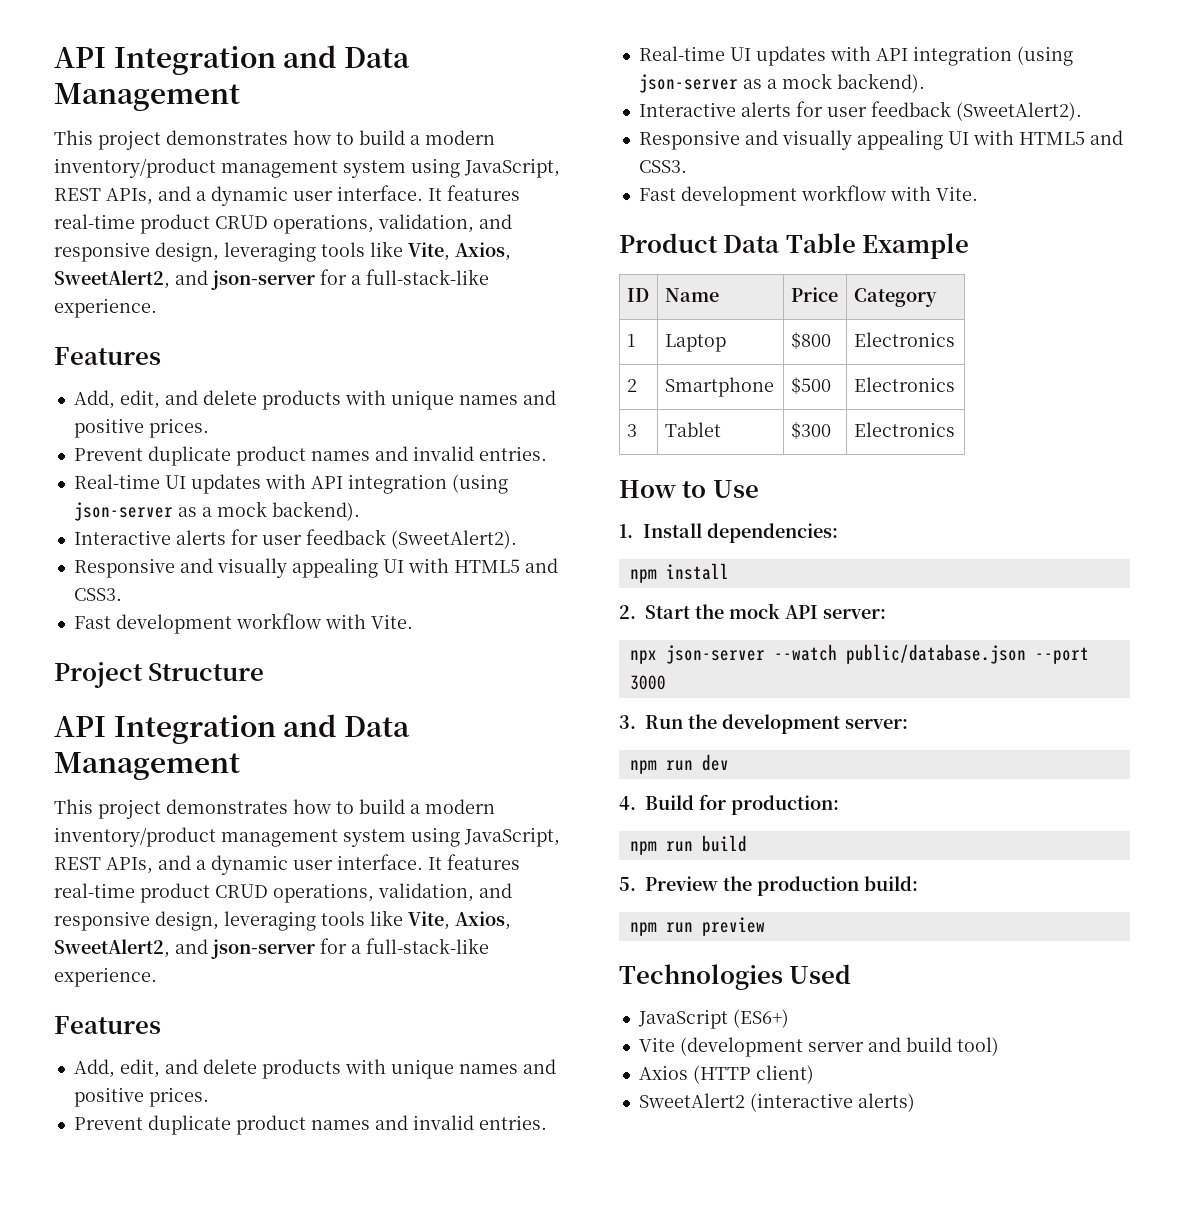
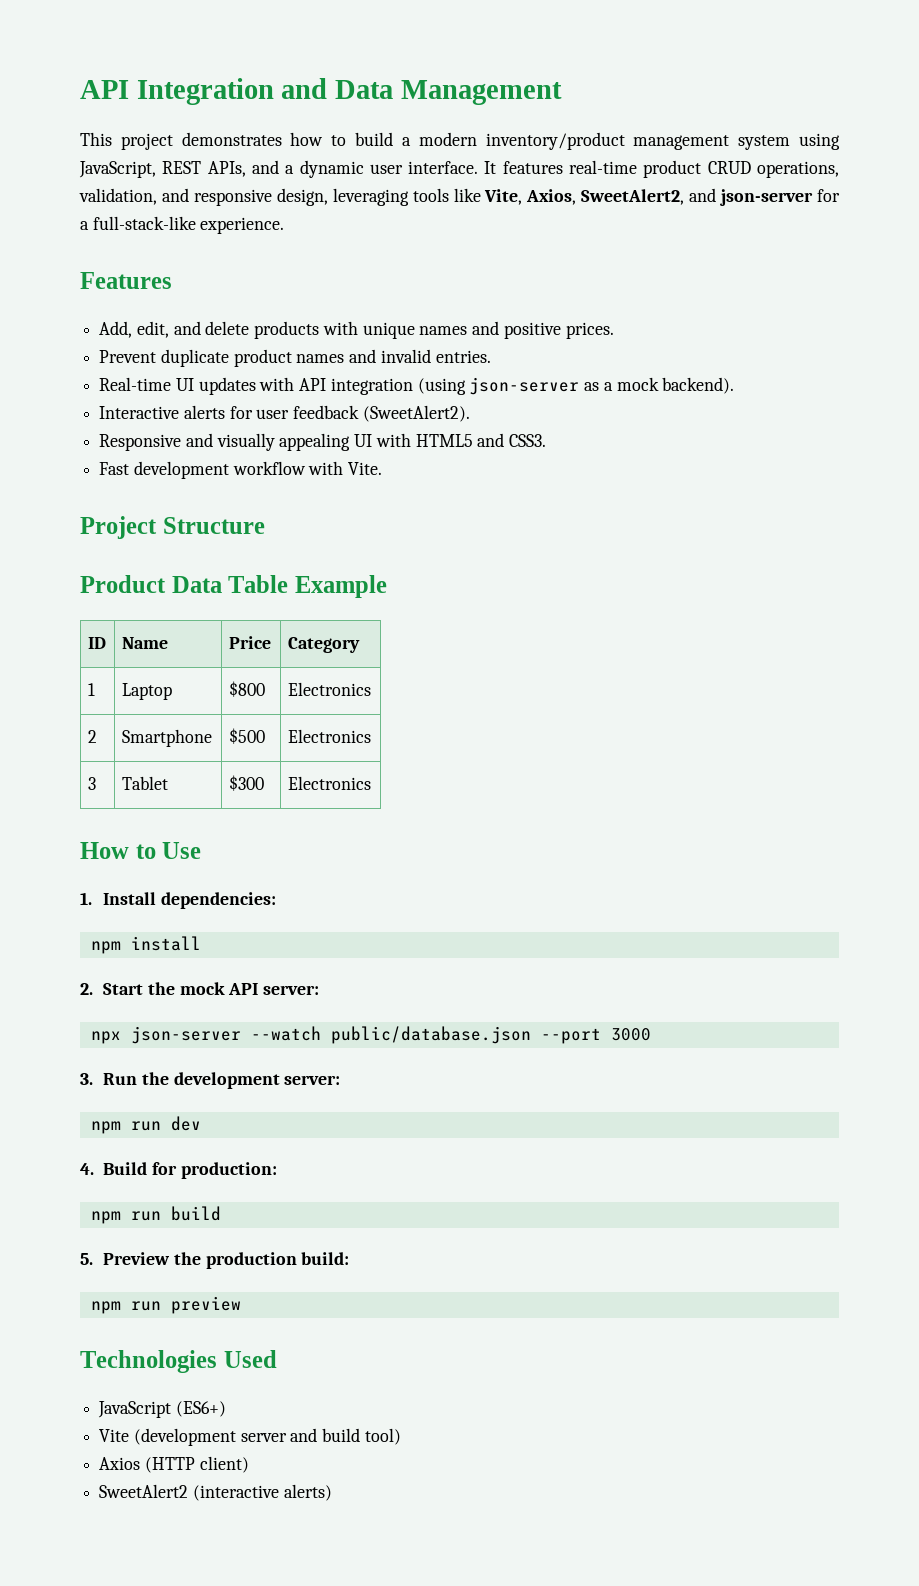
  Project Structure
- API Integration and Data Management
- This project demonstrates how to build a modern inventory/product management system using JavaScript, REST APIs, and a dynamic user interface. It features real-time product CRUD operations, validation, and responsive design, leveraging tools like Vite, Axios, SweetAlert2, and json-server for a full-stack-like experience.
- Features
- Add, edit, and delete products with unique names and positive prices.
- Prevent duplicate product names and invalid entries.
- Real-time UI updates with API integration (using json-server as a mock backend).
- Interactive alerts for user feedback (SweetAlert2).
- Responsive and visually appealing UI with HTML5 and CSS3.
- Fast development workflow with Vite.

